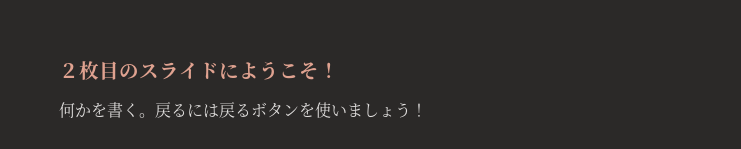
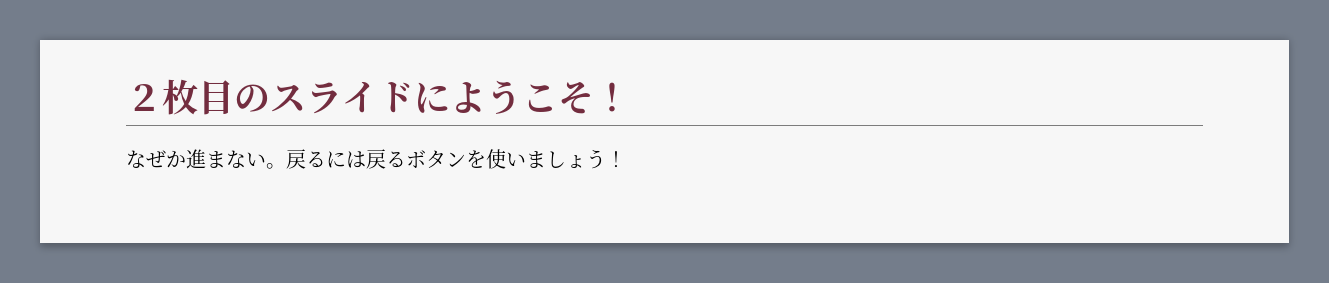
- 何かを書く。
+ なぜか進まない。

